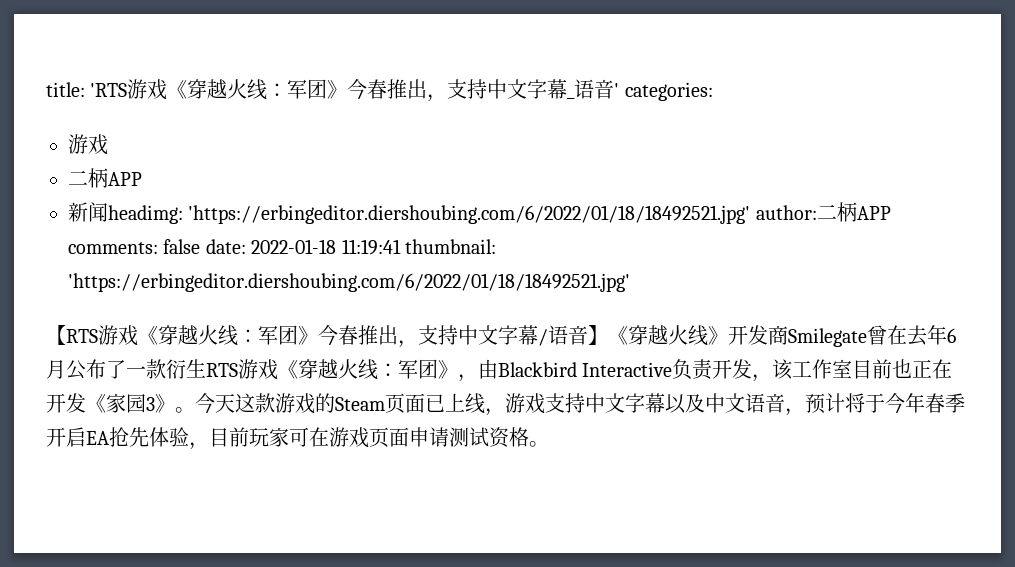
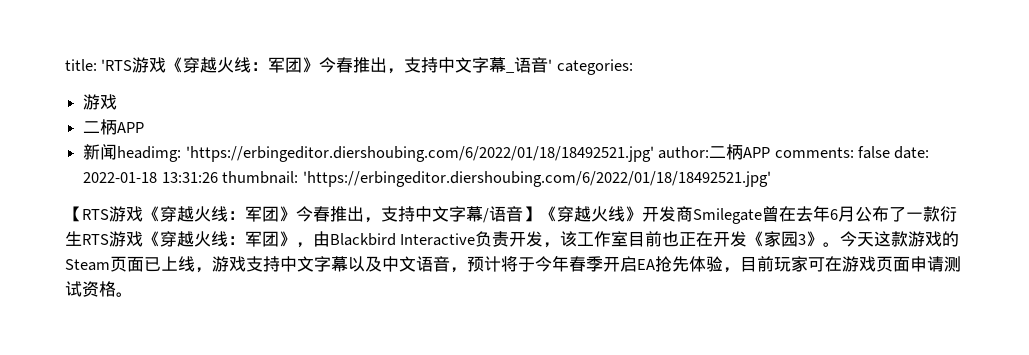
- 新闻headimg: 'https://erbingeditor.diershoubing.com/6/2022/01/18/18492521.jpg' author:二柄APP comments: false date: 2022-01-18 11:19:41 thumbnail: 'https://erbingeditor.diershoubing.com/6/2022/01/18/18492521.jpg'
+ 新闻headimg: 'https://erbingeditor.diershoubing.com/6/2022/01/18/18492521.jpg' author:二柄APP comments: false date: 2022-01-18 13:31:26 thumbnail: 'https://erbingeditor.diershoubing.com/6/2022/01/18/18492521.jpg'

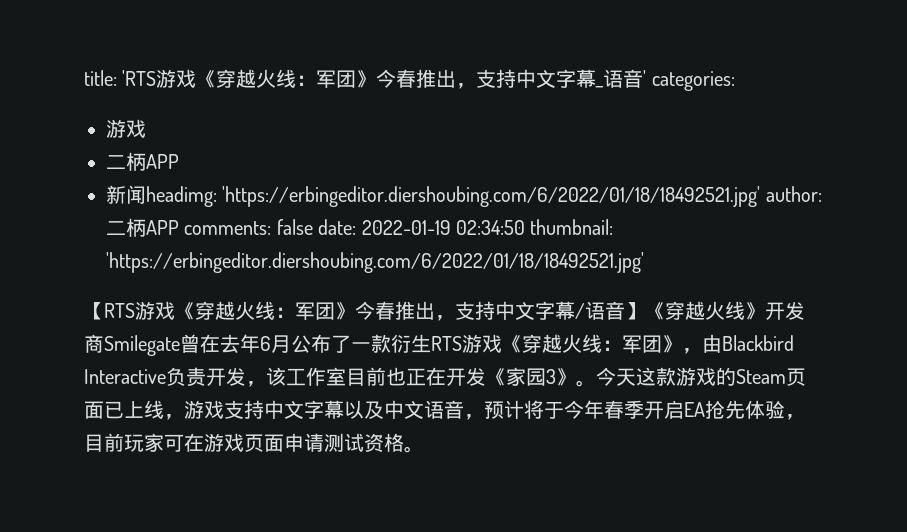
- 新闻headimg: 'https://erbingeditor.diershoubing.com/6/2022/01/18/18492521.jpg' author:二柄APP comments: false date: 2022-01-18 13:31:26 thumbnail: 'https://erbingeditor.diershoubing.com/6/2022/01/18/18492521.jpg'
+ 新闻headimg: 'https://erbingeditor.diershoubing.com/6/2022/01/18/18492521.jpg' author:二柄APP comments: false date: 2022-01-19 02:34:50 thumbnail: 'https://erbingeditor.diershoubing.com/6/2022/01/18/18492521.jpg'

